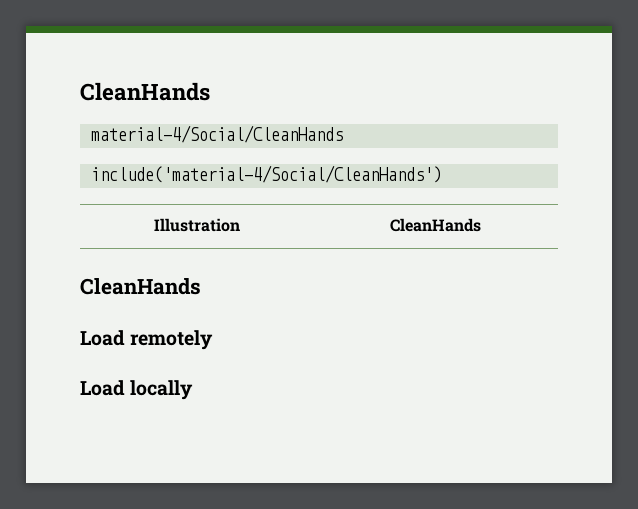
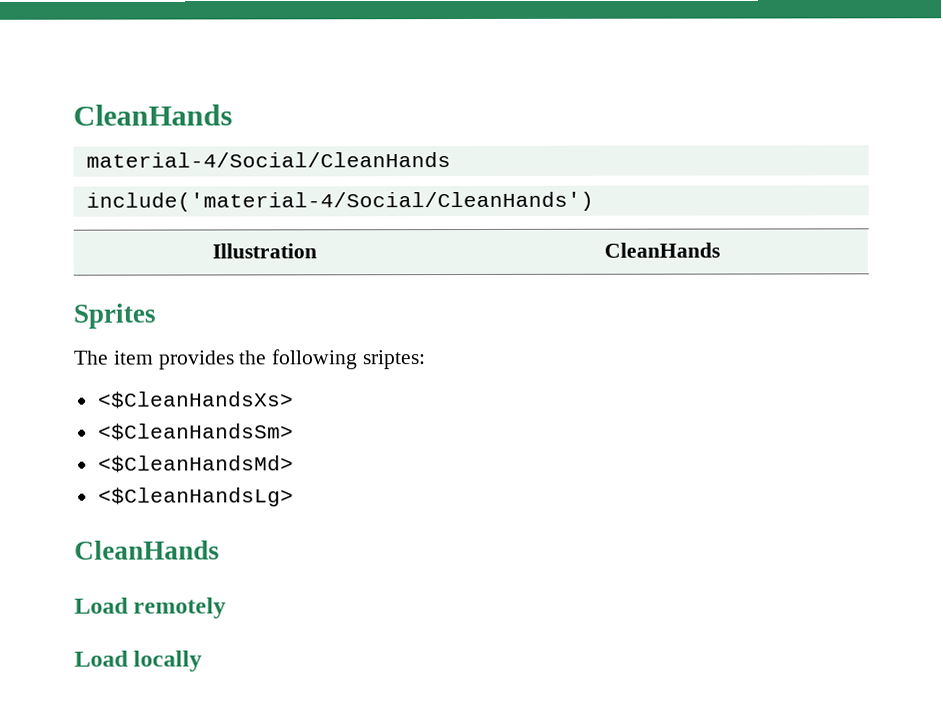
+ Sprites
+ The item provides the following sriptes:
+ <$CleanHandsXs>
+ <$CleanHandsSm>
+ <$CleanHandsMd>
+ <$CleanHandsLg>

